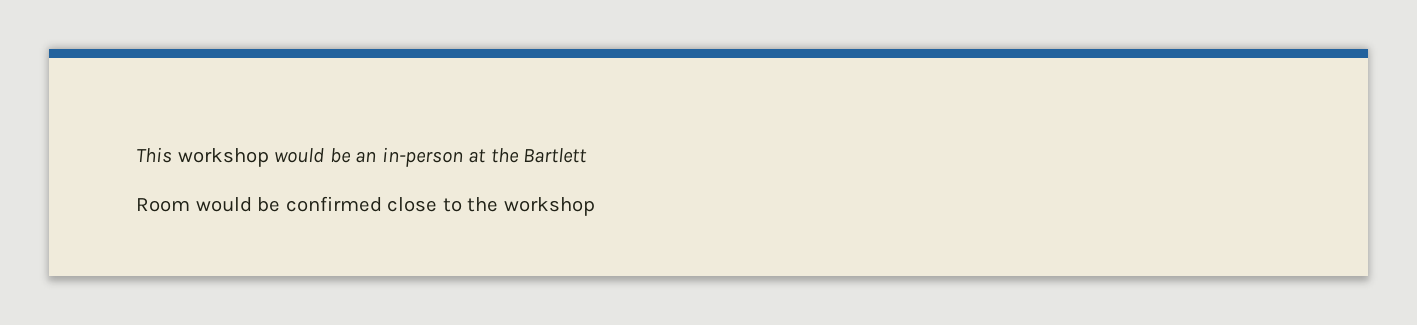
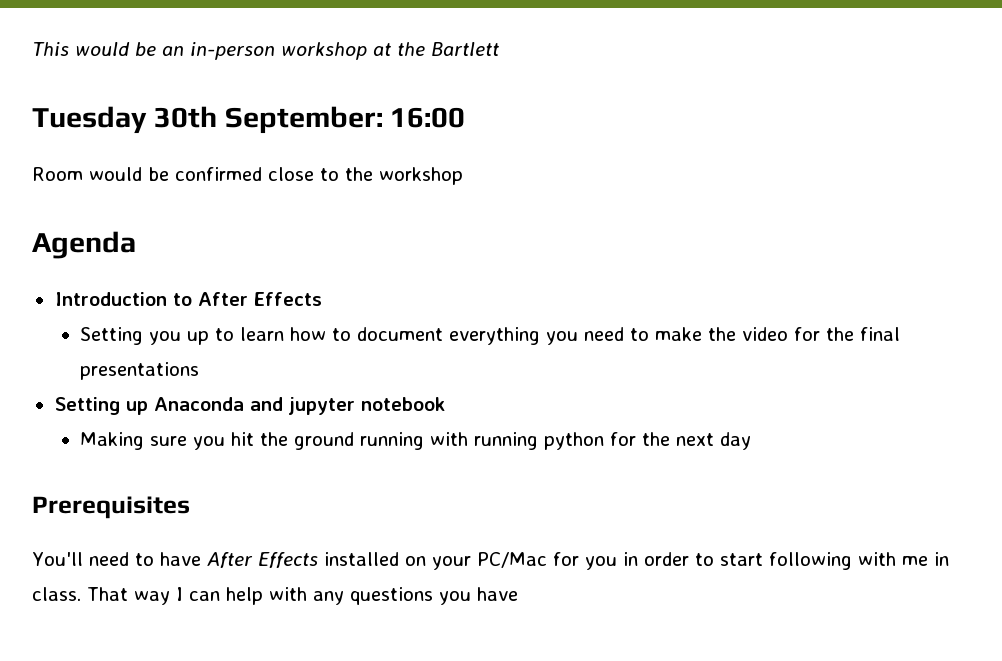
- This workshop would be an in-person at the Bartlett
+ This would be an in-person workshop at the Bartlett
+ Tuesday 30th September: 16:00
+ Agenda
+ Introduction to After Effects
+ Setting you up to learn how to document everything you need to make the video for the final presentations
+ Setting up Anaconda and jupyter notebook
+ Making sure you hit the ground running with running python for the next day
+ Prerequisites
+ You'll need to have After Effects installed on your PC/Mac for you in order to start following with me in class. That way I can help with any questions you have

